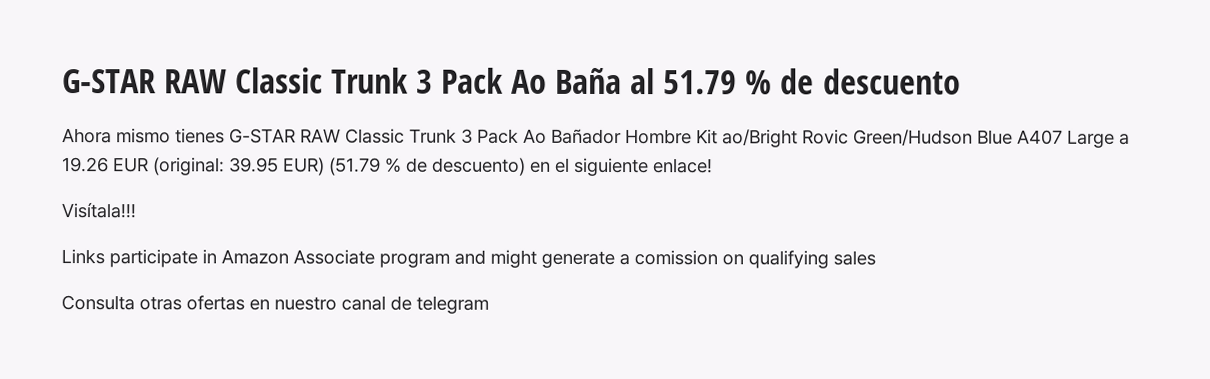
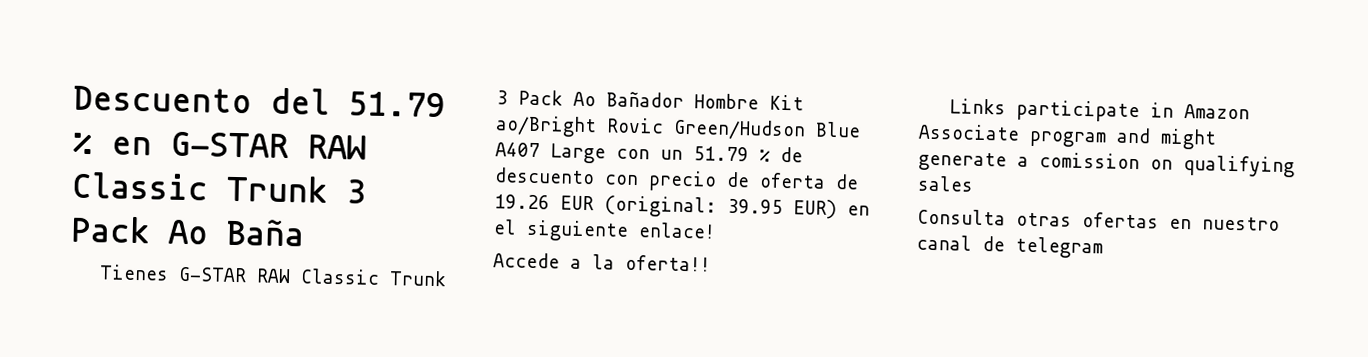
- G-STAR RAW Classic Trunk 3 Pack Ao Baña al 51.79 % de descuento
- Ahora mismo tienes G-STAR RAW Classic Trunk 3 Pack Ao Bañador Hombre Kit ao/Bright Rovic Green/Hudson Blue A407 Large a 19.26 EUR (original: 39.95 EUR) (51.79 % de descuento) en el siguiente enlace!
+ Descuento del 51.79 % en G-STAR RAW Classic Trunk 3 Pack Ao Baña
+ Tienes G-STAR RAW Classic Trunk 3 Pack Ao Bañador Hombre Kit ao/Bright Rovic Green/Hudson Blue A407 Large con un 51.79 % de descuento con precio de oferta de 19.26 EUR (original: 39.95 EUR) en el siguiente enlace!
- Visítala!!!
+ Accede a la oferta!!

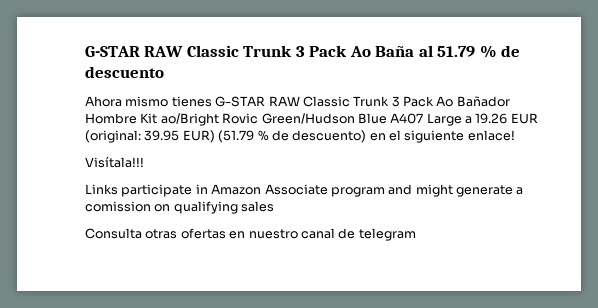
- Descuento del 51.79 % en G-STAR RAW Classic Trunk 3 Pack Ao Baña
- Tienes G-STAR RAW Classic Trunk 3 Pack Ao Bañador Hombre Kit ao/Bright Rovic Green/Hudson Blue A407 Large con un 51.79 % de descuento con precio de oferta de 19.26 EUR (original: 39.95 EUR) en el siguiente enlace!
+ G-STAR RAW Classic Trunk 3 Pack Ao Baña al 51.79 % de descuento
+ Ahora mismo tienes G-STAR RAW Classic Trunk 3 Pack Ao Bañador Hombre Kit ao/Bright Rovic Green/Hudson Blue A407 Large a 19.26 EUR (original: 39.95 EUR) (51.79 % de descuento) en el siguiente enlace!
- Accede a la oferta!!
+ Visítala!!!

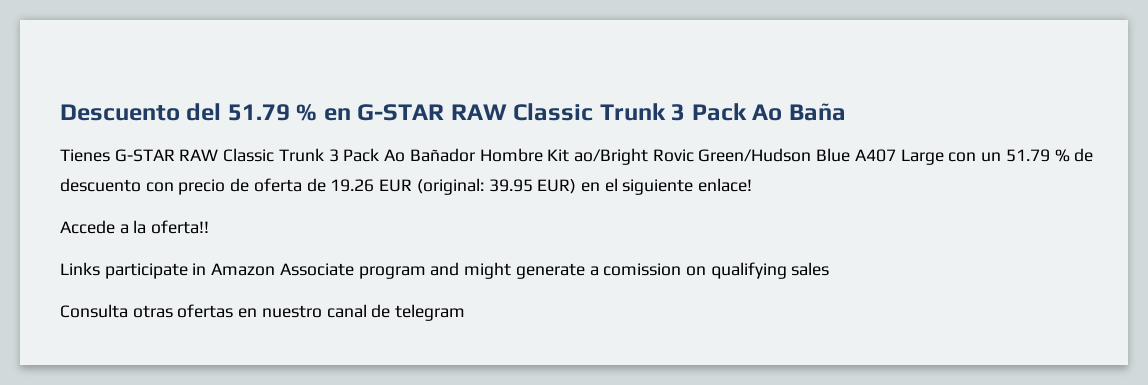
- G-STAR RAW Classic Trunk 3 Pack Ao Baña al 51.79 % de descuento
- Ahora mismo tienes G-STAR RAW Classic Trunk 3 Pack Ao Bañador Hombre Kit ao/Bright Rovic Green/Hudson Blue A407 Large a 19.26 EUR (original: 39.95 EUR) (51.79 % de descuento) en el siguiente enlace!
+ Descuento del 51.79 % en G-STAR RAW Classic Trunk 3 Pack Ao Baña
+ Tienes G-STAR RAW Classic Trunk 3 Pack Ao Bañador Hombre Kit ao/Bright Rovic Green/Hudson Blue A407 Large con un 51.79 % de descuento con precio de oferta de 19.26 EUR (original: 39.95 EUR) en el siguiente enlace!
- Visítala!!!
+ Accede a la oferta!!

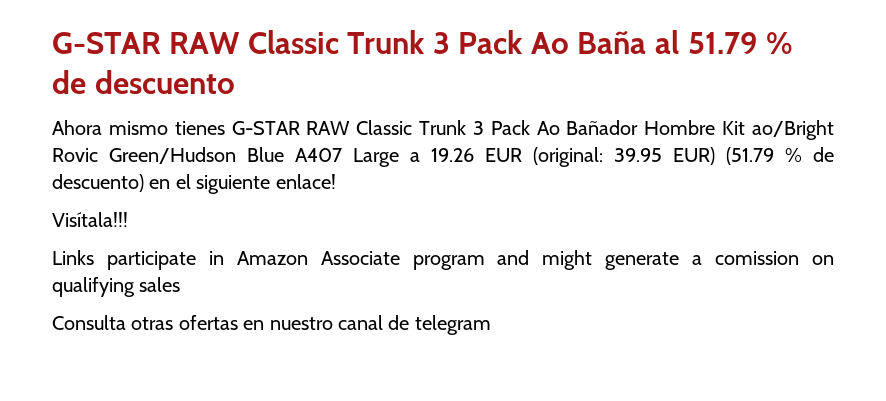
- Descuento del 51.79 % en G-STAR RAW Classic Trunk 3 Pack Ao Baña
- Tienes G-STAR RAW Classic Trunk 3 Pack Ao Bañador Hombre Kit ao/Bright Rovic Green/Hudson Blue A407 Large con un 51.79 % de descuento con precio de oferta de 19.26 EUR (original: 39.95 EUR) en el siguiente enlace!
+ G-STAR RAW Classic Trunk 3 Pack Ao Baña al 51.79 % de descuento
+ Ahora mismo tienes G-STAR RAW Classic Trunk 3 Pack Ao Bañador Hombre Kit ao/Bright Rovic Green/Hudson Blue A407 Large a 19.26 EUR (original: 39.95 EUR) (51.79 % de descuento) en el siguiente enlace!
- Accede a la oferta!!
+ Visítala!!!

